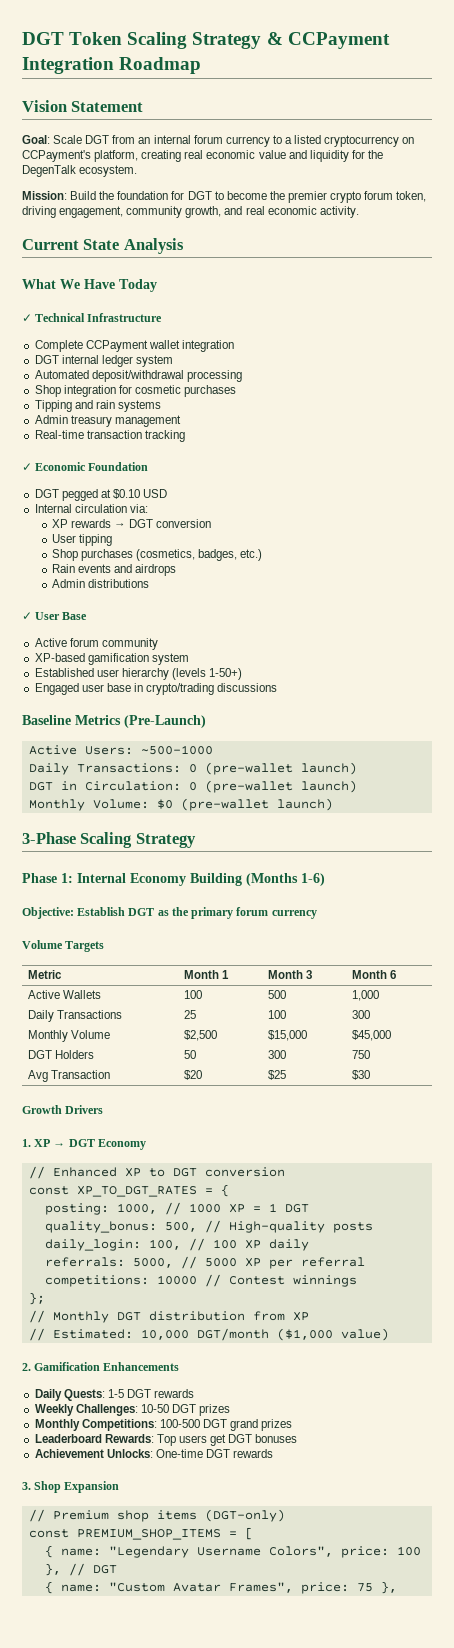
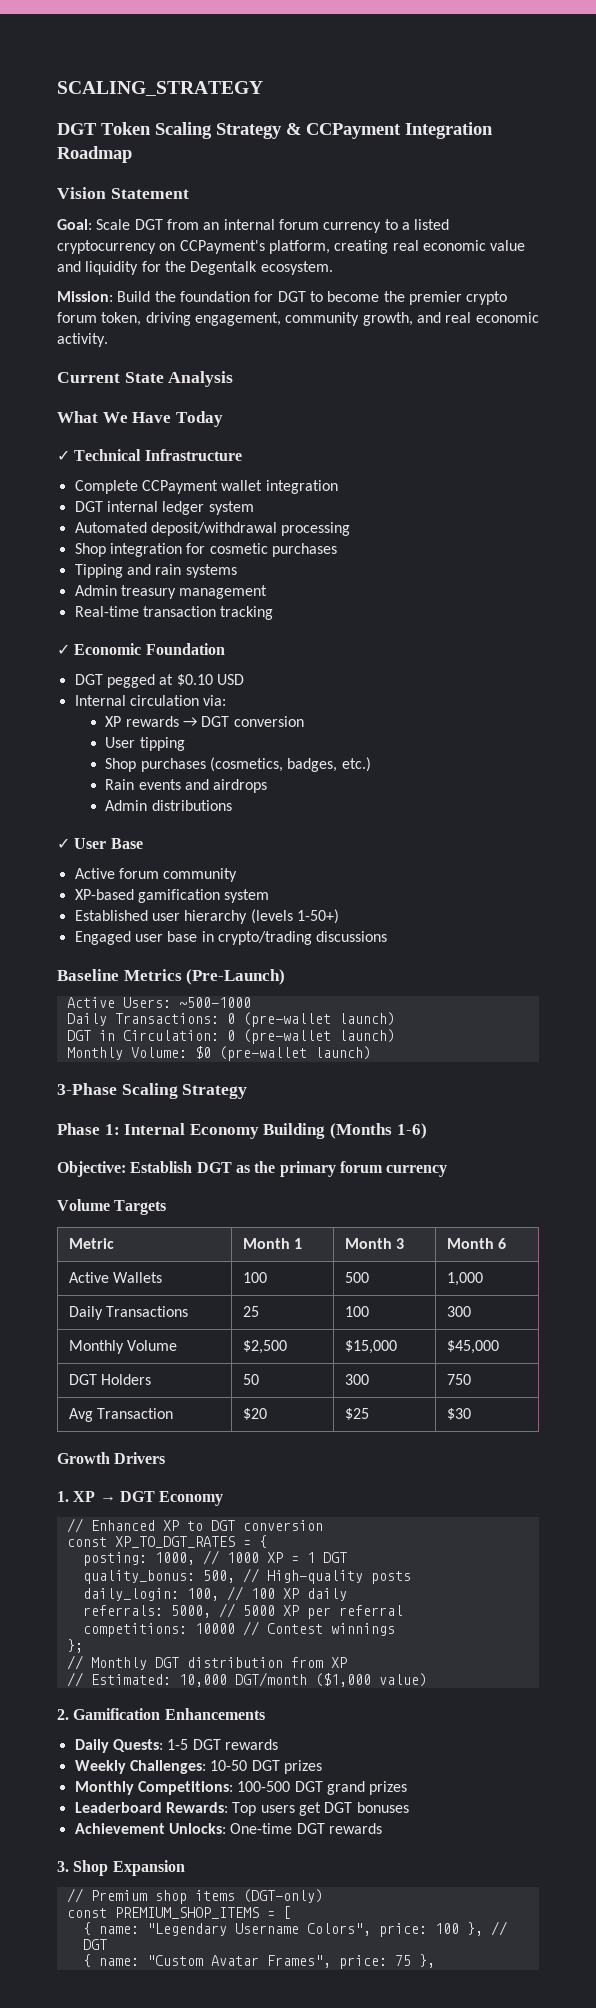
+ SCALING_STRATEGY
- Goal: Scale DGT from an internal forum currency to a listed cryptocurrency on CCPayment's platform, creating real economic value and liquidity for the DegenTalk ecosystem.
+ Goal: Scale DGT from an internal forum currency to a listed cryptocurrency on CCPayment's platform, creating real economic value and liquidity for the Degentalk ecosystem.

